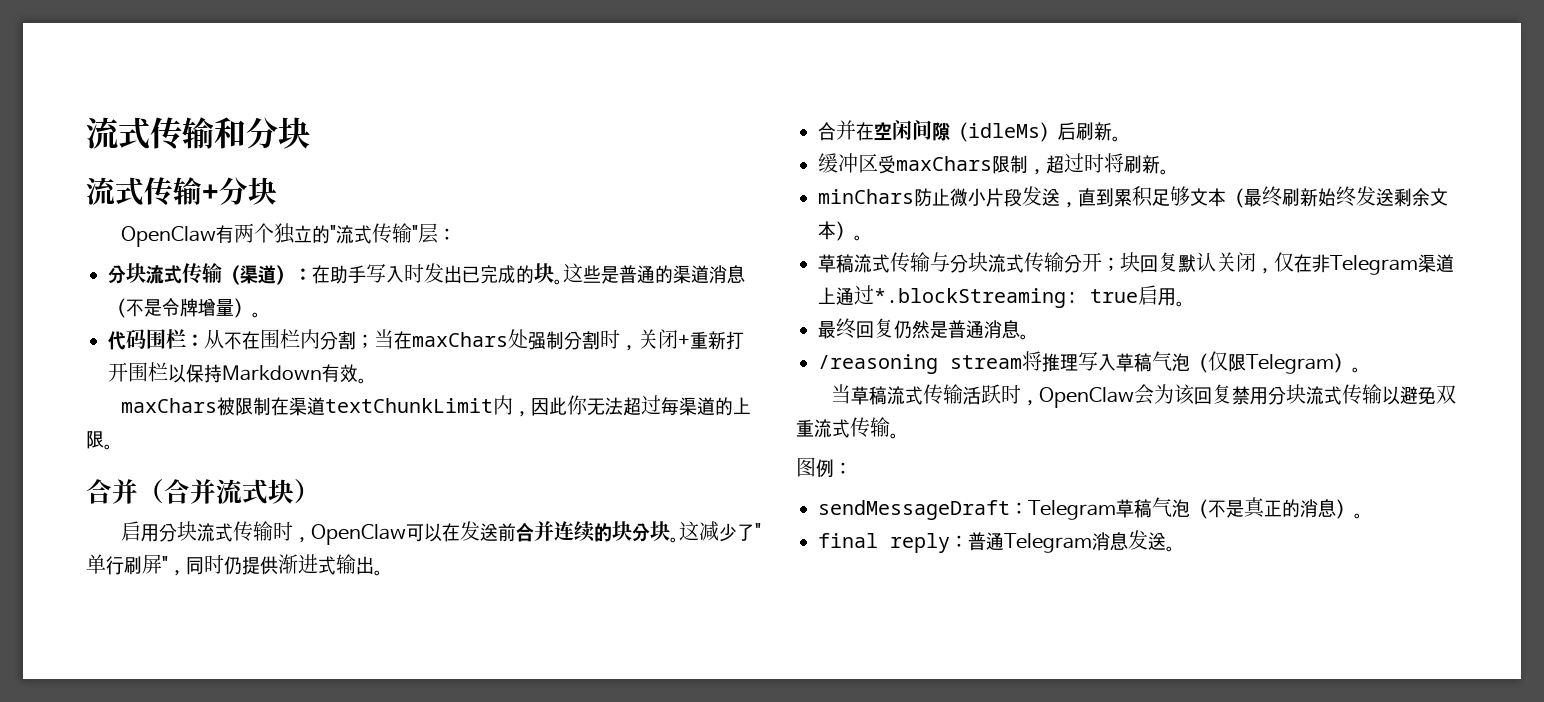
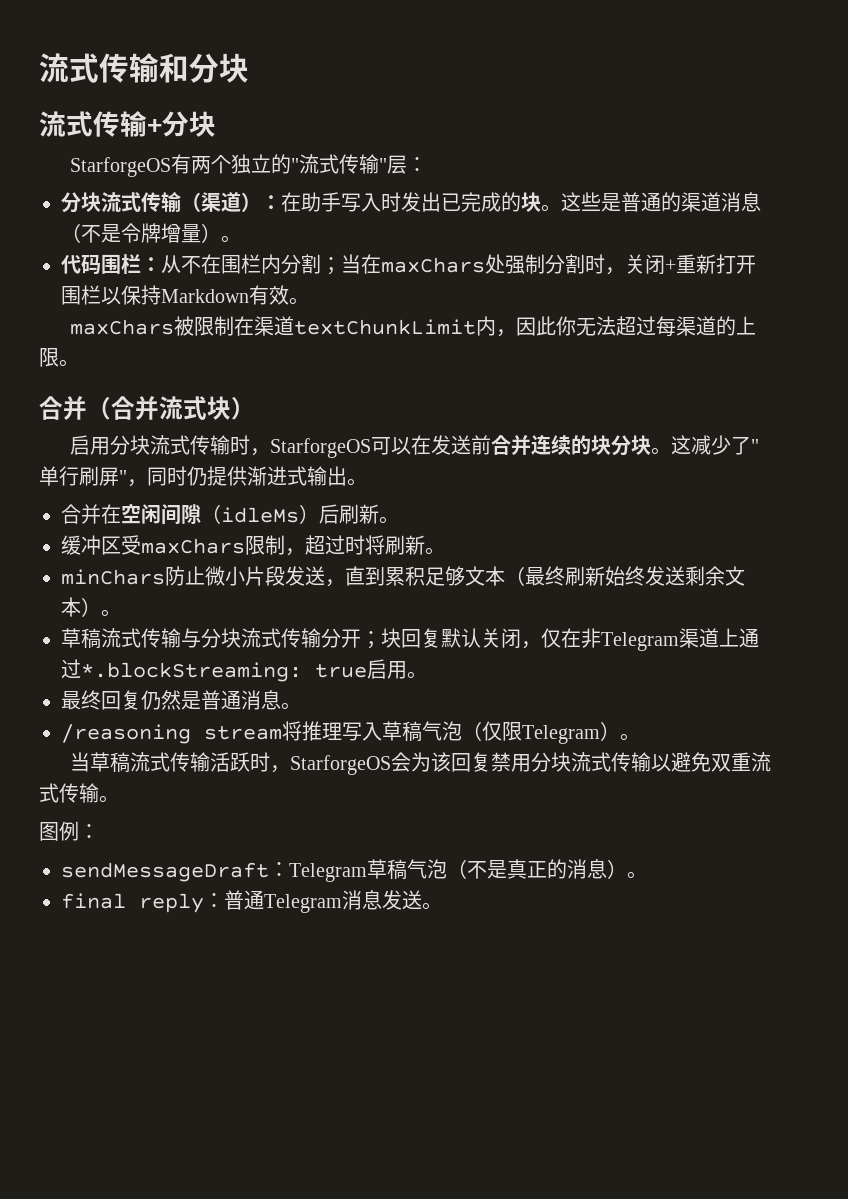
- OpenClaw有两个独立的"流式传输"层：
+ StarforgeOS有两个独立的"流式传输"层：
- 启用分块流式传输时，OpenClaw可以在发送前合并连续的块分块。
+ 启用分块流式传输时，StarforgeOS可以在发送前合并连续的块分块。
- 当草稿流式传输活跃时，OpenClaw会为该回复禁用分块流式传输以避免双重流式传输。
+ 当草稿流式传输活跃时，StarforgeOS会为该回复禁用分块流式传输以避免双重流式传输。

